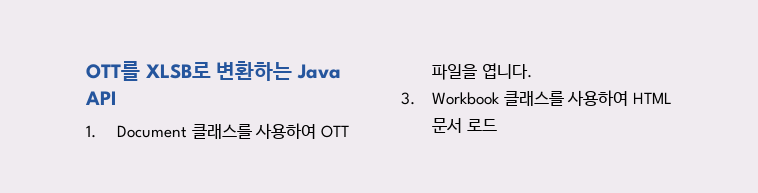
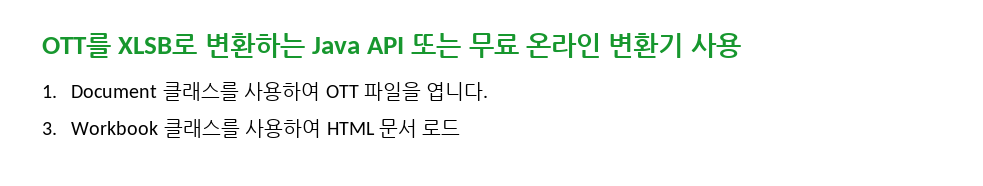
- OTT를 XLSB로 변환하는 Java API
+ OTT를 XLSB로 변환하는 Java API 또는 무료 온라인 변환기 사용

